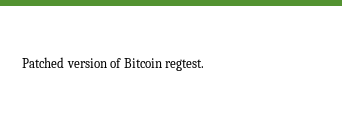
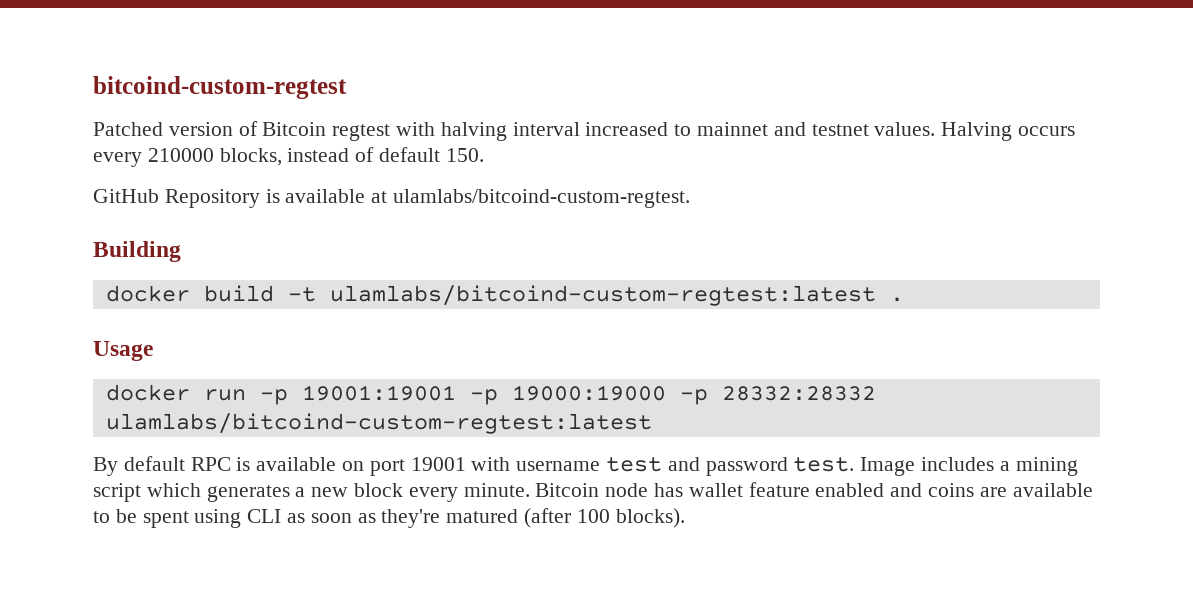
+ bitcoind-custom-regtest
- Patched version of Bitcoin regtest.
+ Patched version of Bitcoin regtest with halving interval increased to mainnet and testnet values. Halving occurs every 210000 blocks, instead of default 150.
+ GitHub Repository is available at ulamlabs/bitcoind-custom-regtest.
+ Building
+ docker build -t ulamlabs/bitcoind-custom-regtest:latest .
+ Usage
+ docker run -p 19001:19001 -p 19000:19000 -p 28332:28332 ulamlabs/bitcoind-custom-regtest:latest
+ By default RPC is available on port 19001 with username test and password test. Image includes a mining script which generates a new block every minute. Bitcoin node has wallet feature enabled and coins are available to be spent using CLI as soon as they're matured (after 100 blocks).

